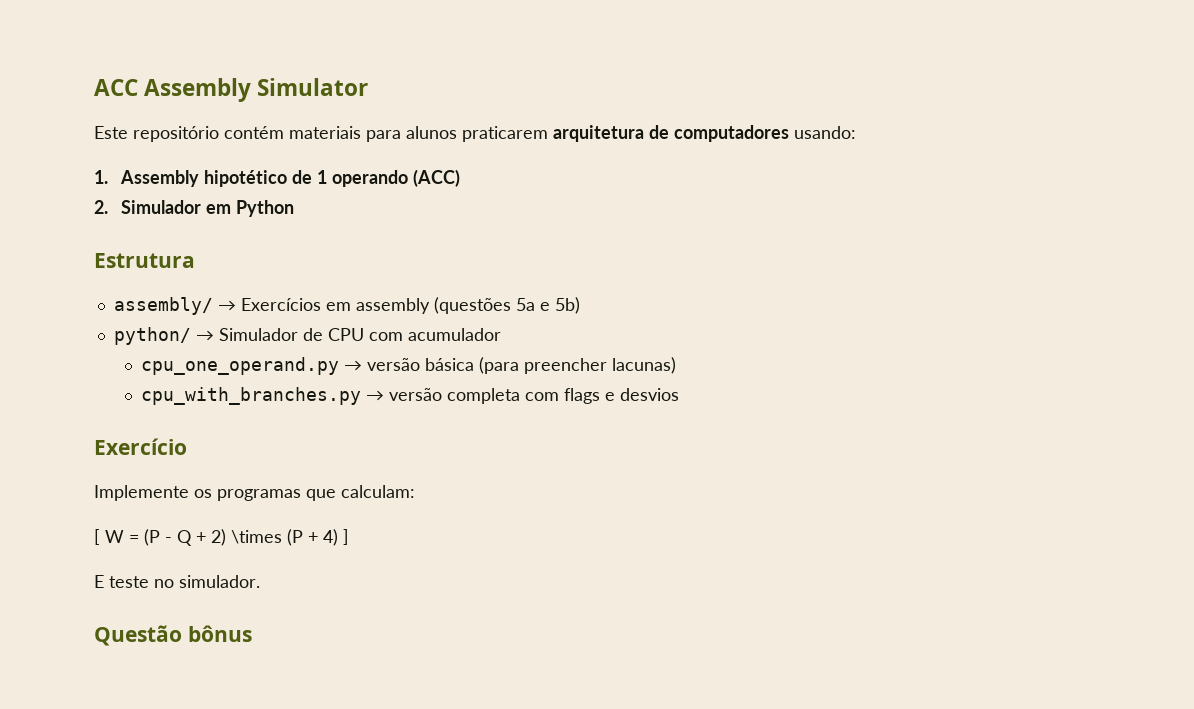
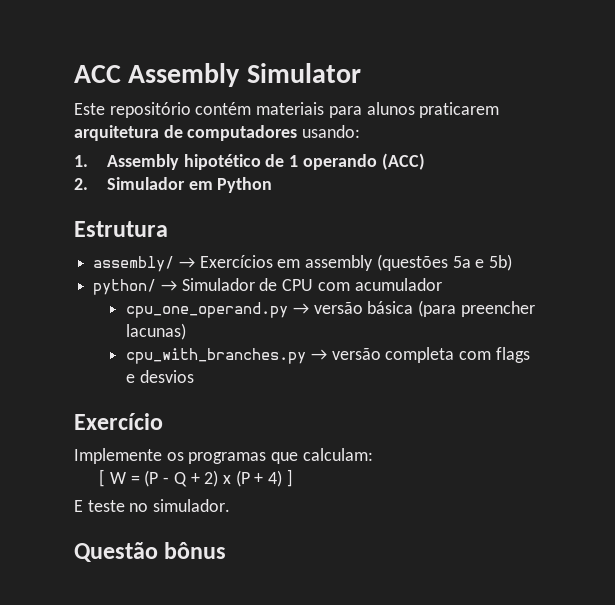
- [ W = (P - Q + 2) \times (P + 4) ]
+ [ W = (P - Q + 2) x (P + 4) ]

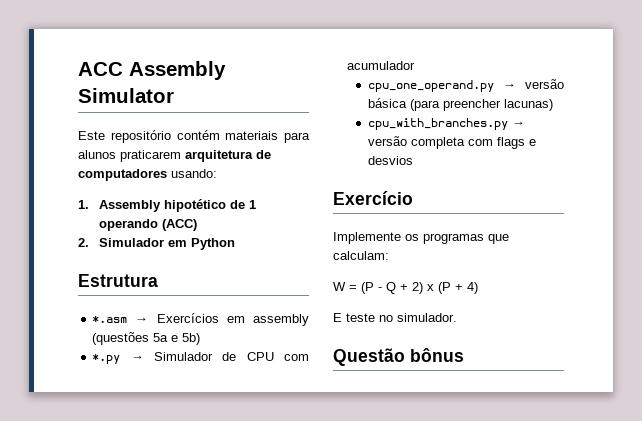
- assembly/ → Exercícios em assembly (questões 5a e 5b)
+ *.asm → Exercícios em assembly (questões 5a e 5b)
- python/ → Simulador de CPU com acumulador
+ *.py → Simulador de CPU com acumulador
- [ W = (P - Q + 2) x (P + 4) ]
+ W = (P - Q + 2) x (P + 4)

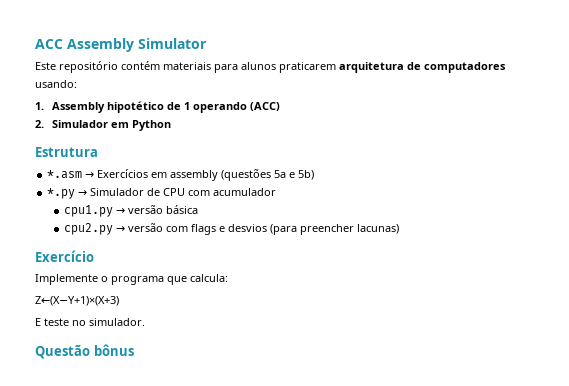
- cpu_one_operand.py → versão básica (para preencher lacunas)
- cpu_with_branches.py → versão completa com flags e desvios
+ cpu1.py → versão básica
+ cpu2.py → versão com flags e desvios (para preencher lacunas)
  Exercício
- Implemente os programas que calculam:
- W = (P - Q + 2) x (P + 4)
+ Implemente o programa que calcula:
+ Z←(X−Y+1)×(X+3)

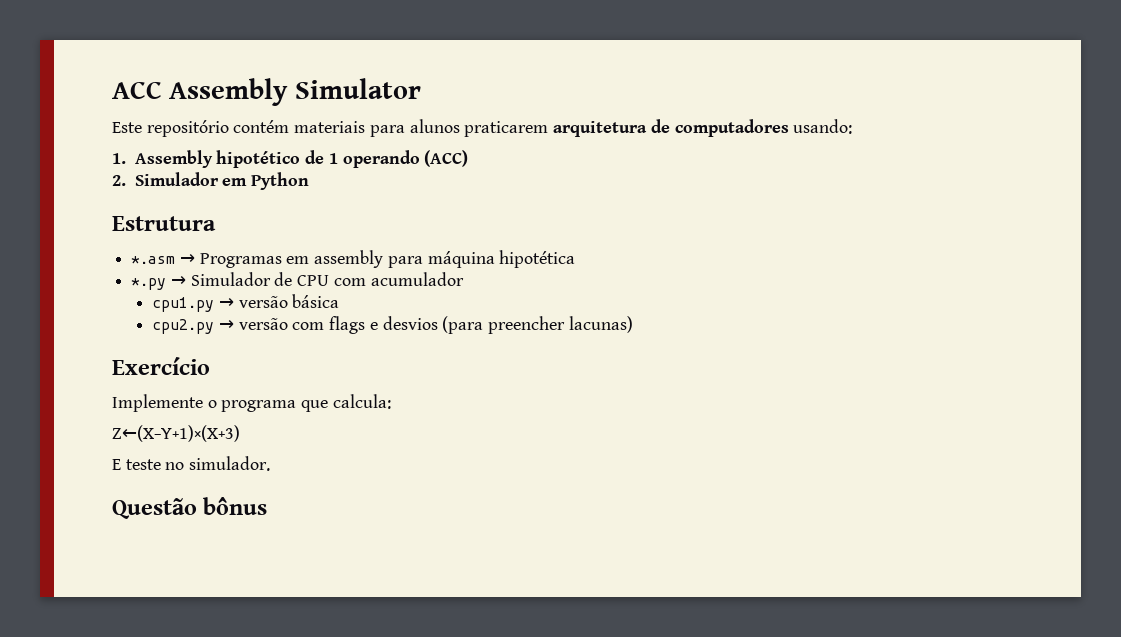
- *.asm → Exercícios em assembly (questões 5a e 5b)
+ *.asm → Programas em assembly para máquina hipotética

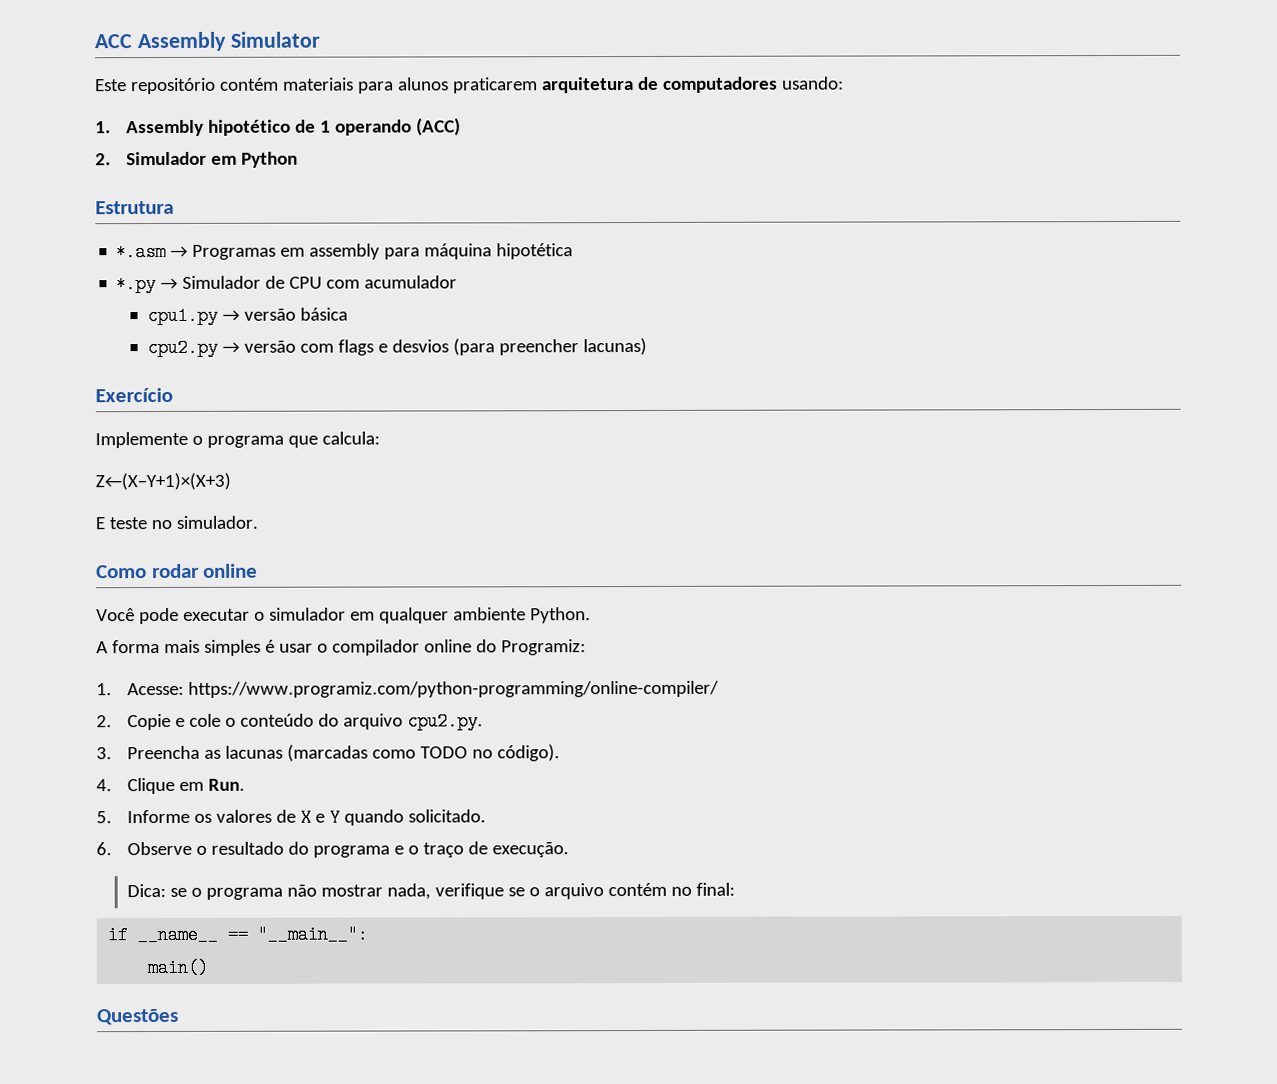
- Questão bônus
+ Como rodar online
+ Você pode executar o simulador em qualquer ambiente Python.
+ A forma mais simples é usar o compilador online do Programiz:
+ 1. Acesse: https://www.programiz.com/python-programming/online-compiler/
+ 2. Copie e cole o conteúdo do arquivo cpu2.py.
+ 3. Preencha as lacunas (marcadas como TODO no código).
+ 4. Clique em Run.
+ 5. Informe os valores de X e Y quando solicitado.
+ 6. Observe o resultado do programa e o traço de execução.
+ Dica: se o programa não mostrar nada, verifique se o arquivo contém no final:
+ if __name__ == "__main__":
+ main()
+ Questões

